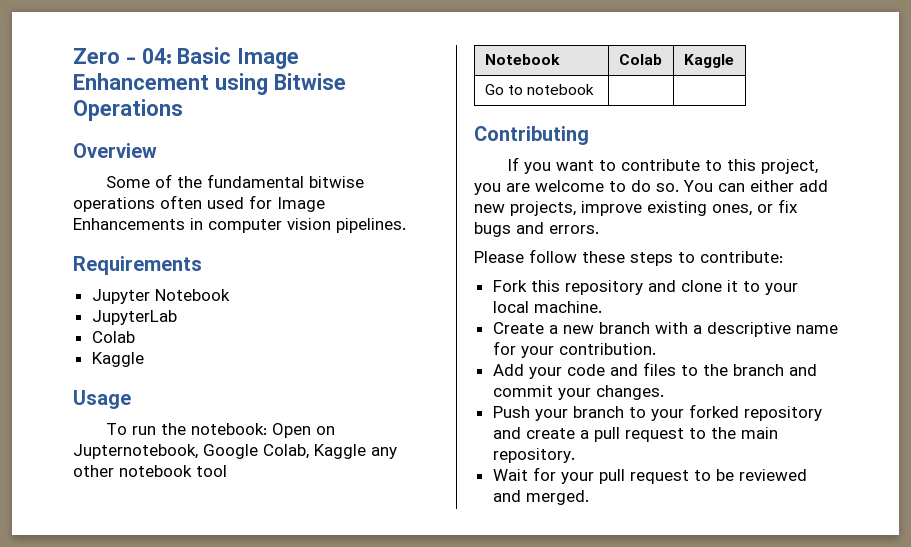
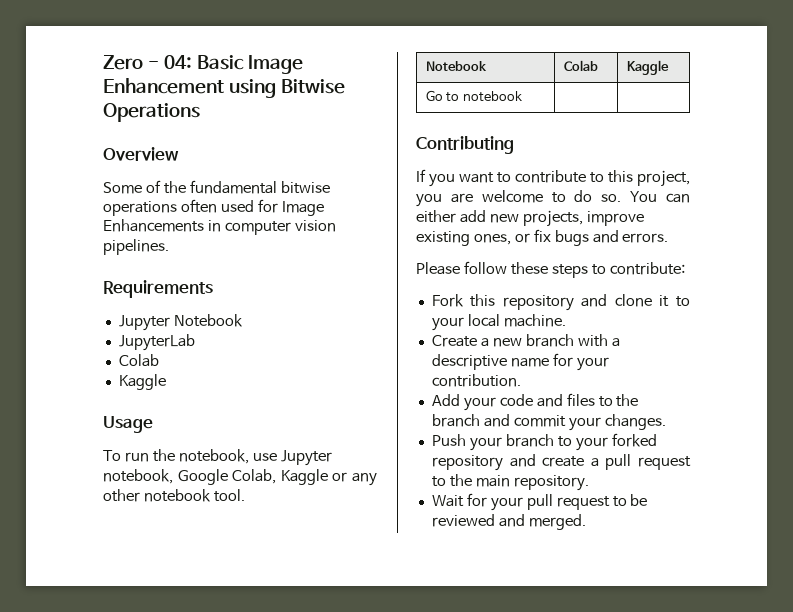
- To run the notebook: Open on Jupternotebook, Google Colab, Kaggle any other notebook tool
+ To run the notebook, use Jupyter notebook, Google Colab, Kaggle or any other notebook tool.

